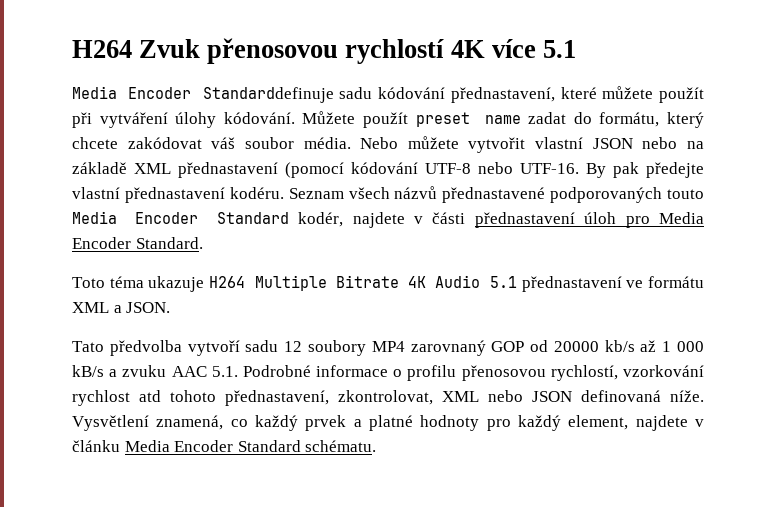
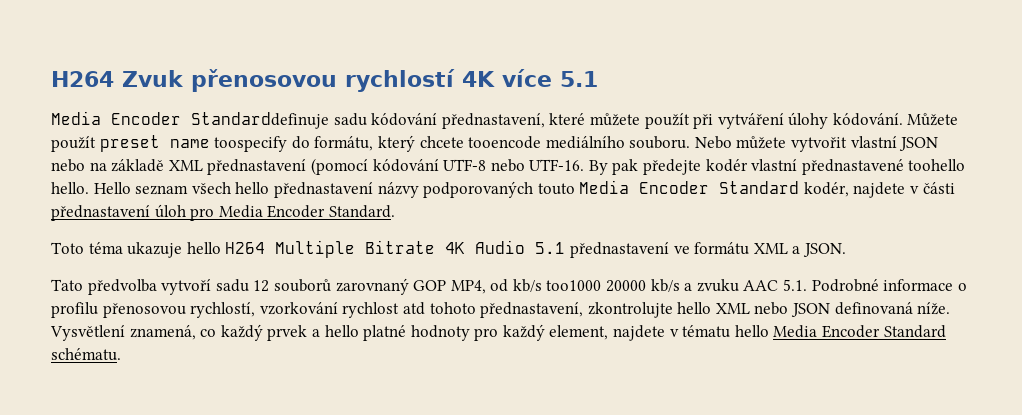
- Můžete použít preset name zadat do formátu, který chcete zakódovat váš soubor média.
+ Můžete použít preset name toospecify do formátu, který chcete tooencode mediálního souboru.
- By pak předejte vlastní přednastavení kodéru. Seznam všech názvů přednastavené podporovaných touto Media Encoder Standard kodér, najdete v části přednastavení úloh pro Media Encoder Standard.
+ By pak předejte kodér vlastní přednastavené toohello hello. Hello seznam všech hello přednastavení názvy podporovaných touto Media Encoder Standard kodér, najdete v části přednastavení úloh pro Media Encoder Standard.
- Toto téma ukazuje H264 Multiple Bitrate 4K Audio 5.1 přednastavení ve formátu XML a JSON.
+ Toto téma ukazuje hello H264 Multiple Bitrate 4K Audio 5.1 přednastavení ve formátu XML a JSON.
- Tato předvolba vytvoří sadu 12 soubory MP4 zarovnaný GOP od 20000 kb/s až 1 000 kB/s a zvuku AAC 5.1. Podrobné informace o profilu přenosovou rychlostí, vzorkování rychlost atd tohoto přednastavení, zkontrolovat, XML nebo JSON definovaná níže.
+ Tato předvolba vytvoří sadu 12 souborů zarovnaný GOP MP4, od kb/s too1000 20000 kb/s a zvuku AAC 5.1. Podrobné informace o profilu přenosovou rychlostí, vzorkování rychlost atd tohoto přednastavení, zkontrolujte hello XML nebo JSON definovaná níže.
- Vysvětlení znamená, co každý prvek a platné hodnoty pro každý element, najdete v článku Media Encoder Standard schématu.
+ Vysvětlení znamená, co každý prvek a hello platné hodnoty pro každý element, najdete v tématu hello Media Encoder Standard schématu.

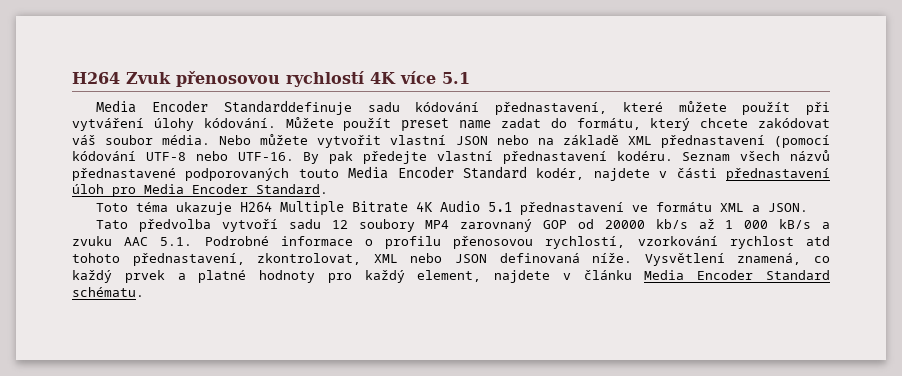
- Můžete použít preset name toospecify do formátu, který chcete tooencode mediálního souboru.
+ Můžete použít preset name zadat do formátu, který chcete zakódovat váš soubor média.
- By pak předejte kodér vlastní přednastavené toohello hello. Hello seznam všech hello přednastavení názvy podporovaných touto Media Encoder Standard kodér, najdete v části přednastavení úloh pro Media Encoder Standard.
+ By pak předejte vlastní přednastavení kodéru. Seznam všech názvů přednastavené podporovaných touto Media Encoder Standard kodér, najdete v části přednastavení úloh pro Media Encoder Standard.
- Toto téma ukazuje hello H264 Multiple Bitrate 4K Audio 5.1 přednastavení ve formátu XML a JSON.
+ Toto téma ukazuje H264 Multiple Bitrate 4K Audio 5.1 přednastavení ve formátu XML a JSON.
- Tato předvolba vytvoří sadu 12 souborů zarovnaný GOP MP4, od kb/s too1000 20000 kb/s a zvuku AAC 5.1. Podrobné informace o profilu přenosovou rychlostí, vzorkování rychlost atd tohoto přednastavení, zkontrolujte hello XML nebo JSON definovaná níže.
+ Tato předvolba vytvoří sadu 12 soubory MP4 zarovnaný GOP od 20000 kb/s až 1 000 kB/s a zvuku AAC 5.1. Podrobné informace o profilu přenosovou rychlostí, vzorkování rychlost atd tohoto přednastavení, zkontrolovat, XML nebo JSON definovaná níže.
- Vysvětlení znamená, co každý prvek a hello platné hodnoty pro každý element, najdete v tématu hello Media Encoder Standard schématu.
+ Vysvětlení znamená, co každý prvek a platné hodnoty pro každý element, najdete v článku Media Encoder Standard schématu.

